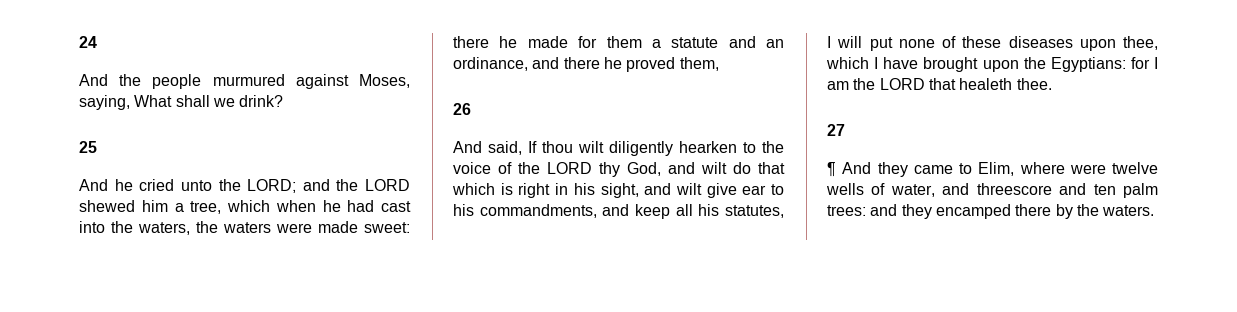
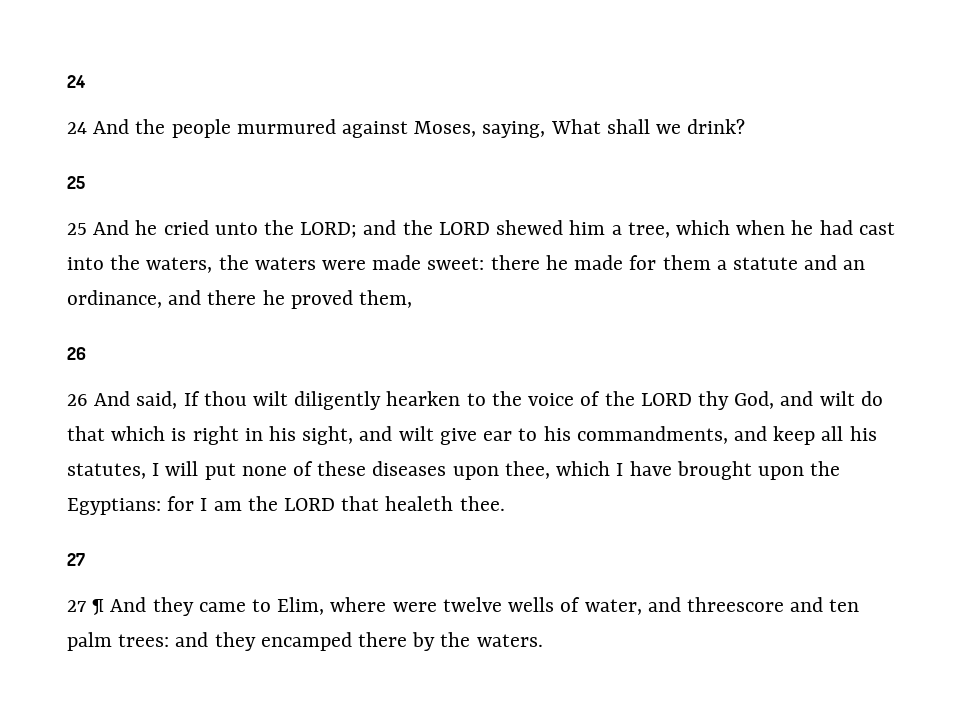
- And the people murmured against Moses, saying, What shall we drink?
+ 24 And the people murmured against Moses, saying, What shall we drink?
- And he cried unto the LORD; and the LORD shewed him a tree, which when he had cast into the waters, the waters were made sweet: there he made for them a statute and an ordinance, and there he proved them,
+ 25 And he cried unto the LORD; and the LORD shewed him a tree, which when he had cast into the waters, the waters were made sweet: there he made for them a statute and an ordinance, and there he proved them,
- And said, If thou wilt diligently hearken to the voice of the LORD thy God, and wilt do that which is right in his sight, and wilt give ear to his commandments, and keep all his statutes, I will put none of these diseases upon thee, which I have brought upon the Egyptians:
+ 26 And said, If thou wilt diligently hearken to the voice of the LORD thy God, and wilt do that which is right in his sight, and wilt give ear to his commandments, and keep all his statutes, I will put none of these diseases upon thee, which I have brought upon the Egyptians:
- ¶ And they came to Elim, where were twelve wells of water, and threescore and ten palm trees: and they encamped there by the waters.
+ 27 ¶ And they came to Elim, where were twelve wells of water, and threescore and ten palm trees: and they encamped there by the waters.

